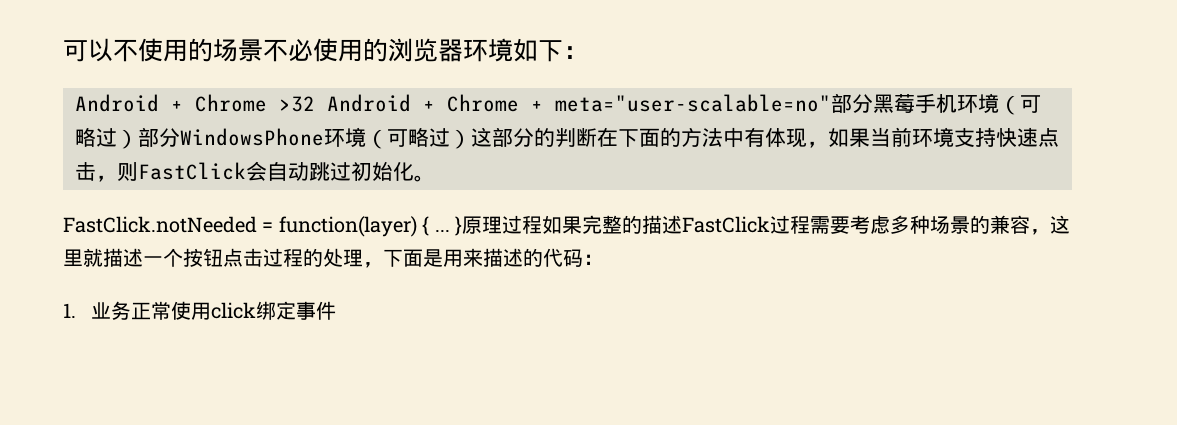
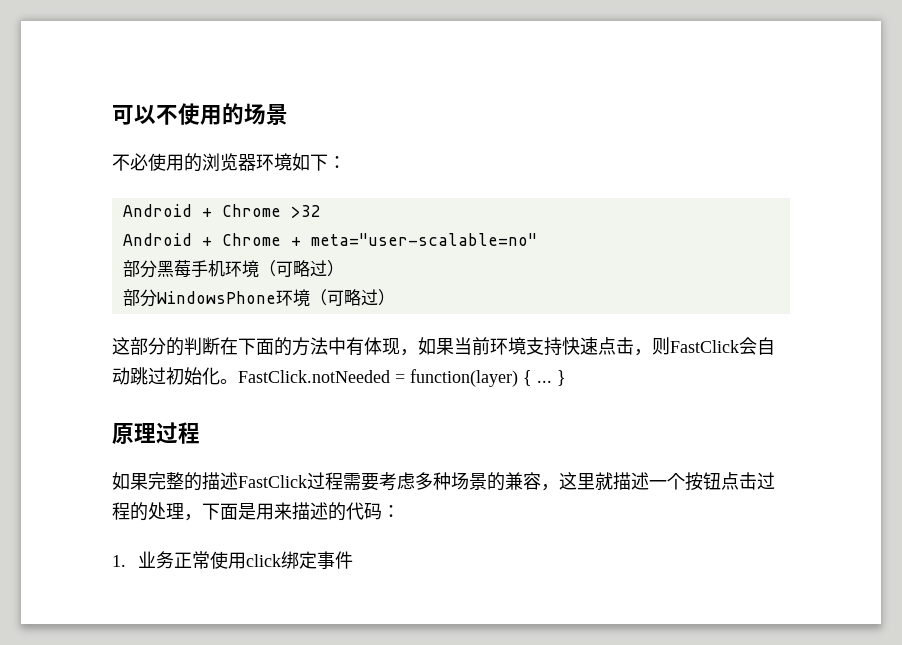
- 可以不使用的场景不必使用的浏览器环境如下：
+ 可以不使用的场景
+ 不必使用的浏览器环境如下：
- Android + Chrome >32 Android + Chrome + meta="user-scalable=no"部分黑莓手机环境（可略过）部分WindowsPhone环境（可略过）这部分的判断在下面的方法中有体现，如果当前环境支持快速点击，则FastClick会自动跳过初始化。
- FastClick.notNeeded = function(layer) { ...
+ Android + Chrome >32
+ Android + Chrome + meta="user-scalable=no"
+ 部分黑莓手机环境（可略过）
+ 部分WindowsPhone环境（可略过）
+ 这部分的判断在下面的方法中有体现，如果当前环境支持快速点击，则FastClick会自动跳过初始化。FastClick.notNeeded = function(layer) { ...
- }原理过程如果完整的描述FastClick过程需要考虑多种场景的兼容，这里就描述一个按钮点击过程的处理，下面是用来描述的代码：
+ }
+ 原理过程
+ 如果完整的描述FastClick过程需要考虑多种场景的兼容，这里就描述一个按钮点击过程的处理，下面是用来描述的代码：

